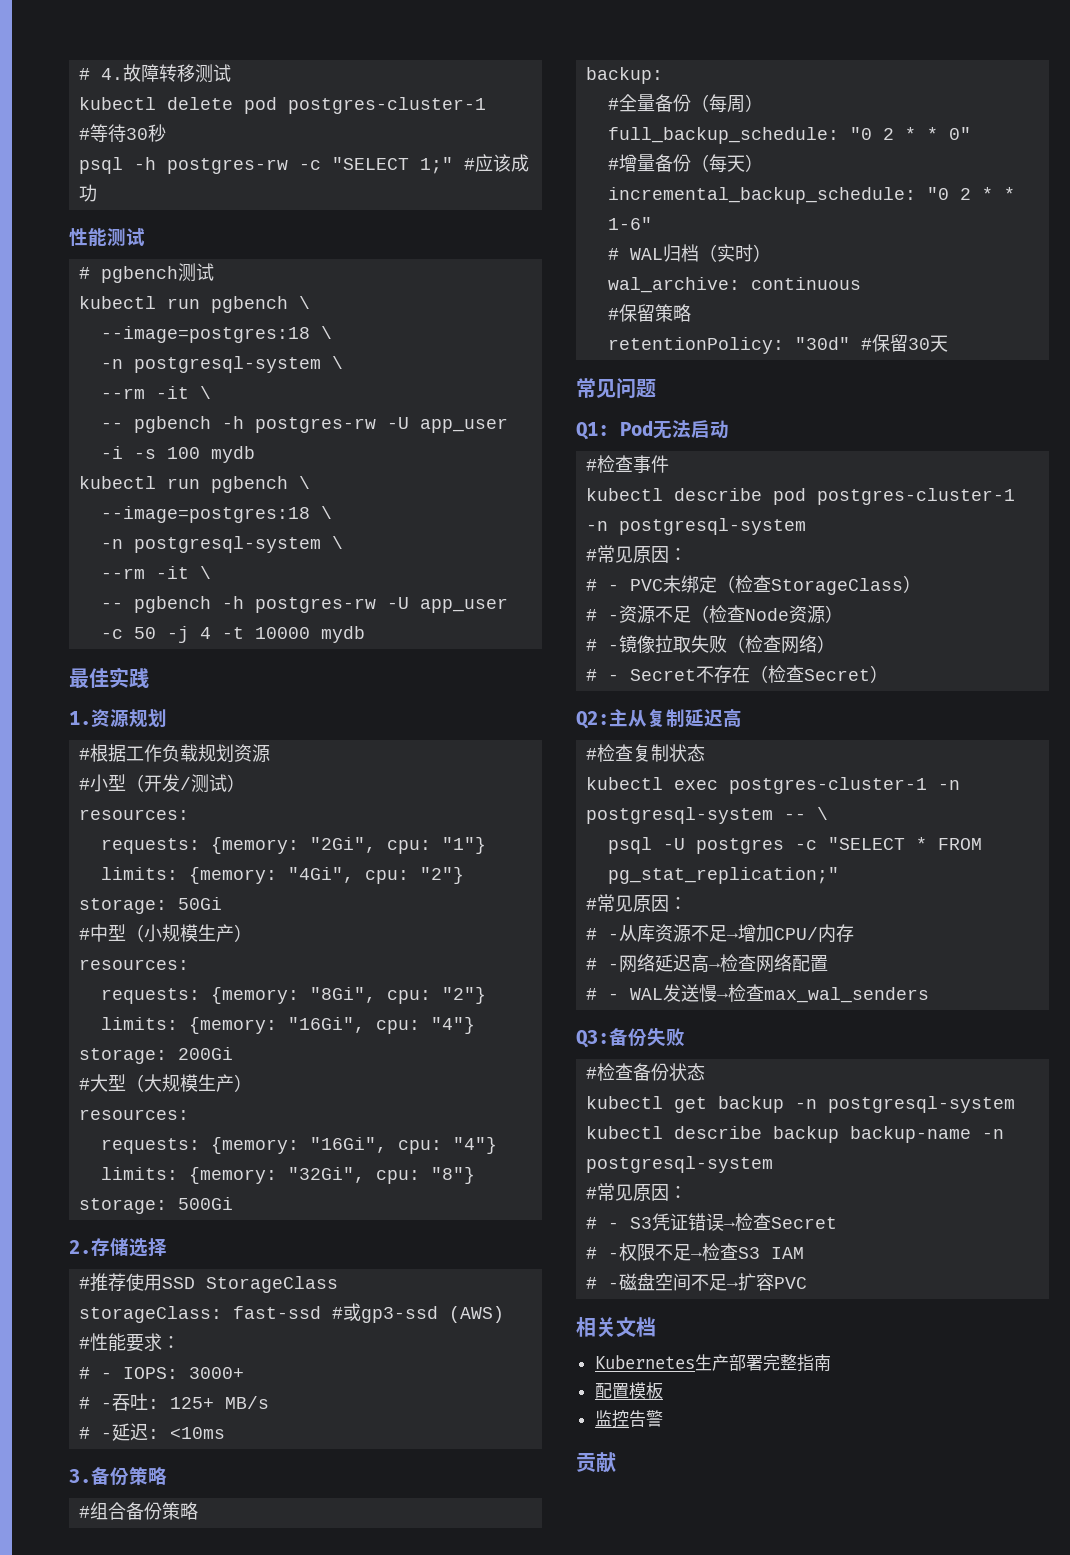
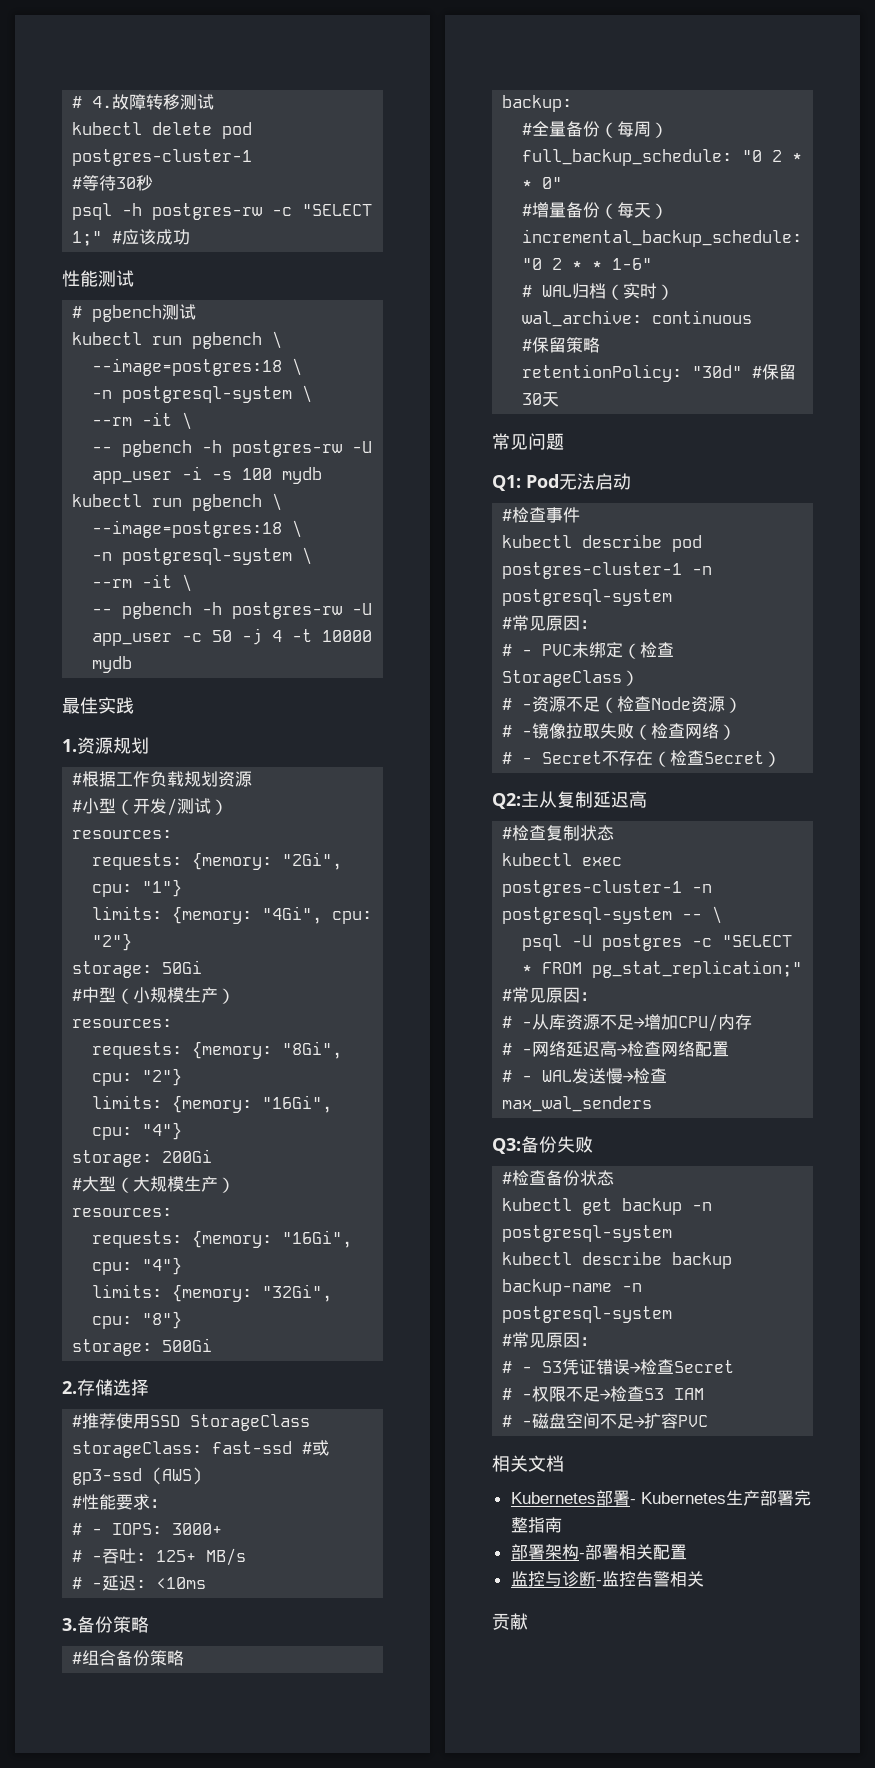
- Kubernetes生产部署完整指南
+ Kubernetes部署- Kubernetes生产部署完整指南
- 配置模板
- 监控告警
+ 部署架构-部署相关配置
+ 监控与诊断-监控告警相关

